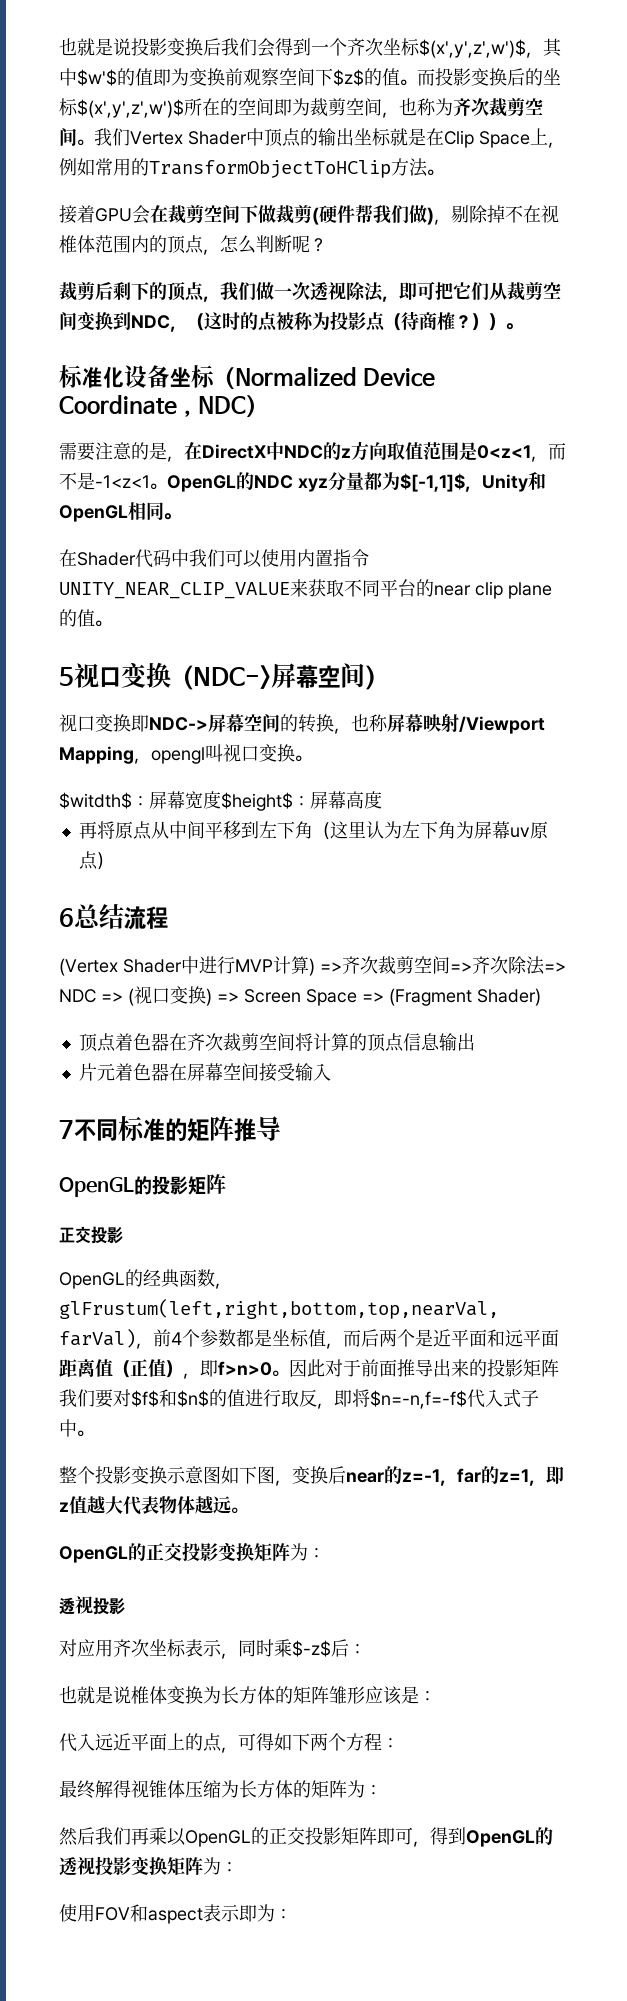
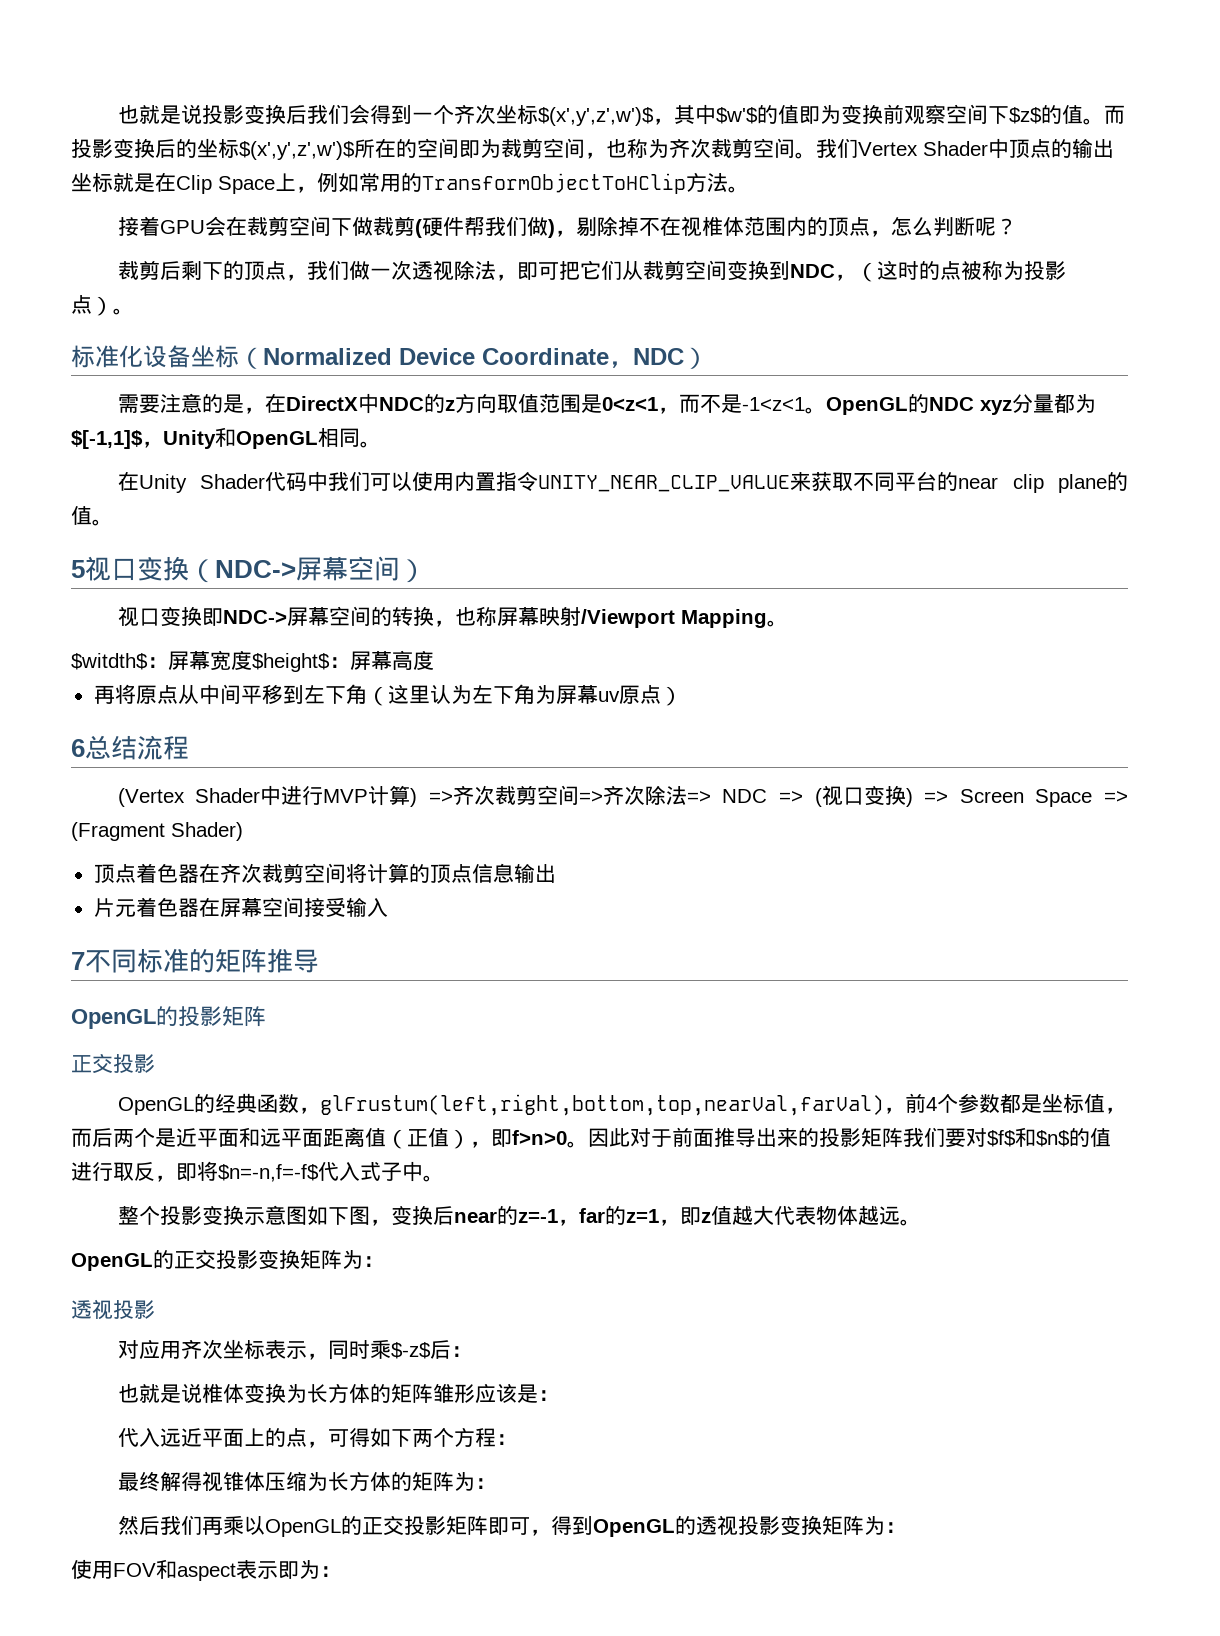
- 裁剪后剩下的顶点，我们做一次透视除法，即可把它们从裁剪空间变换到NDC，（这时的点被称为投影点（待商榷？））。
+ 裁剪后剩下的顶点，我们做一次透视除法，即可把它们从裁剪空间变换到NDC，（这时的点被称为投影点）。
- 在Shader代码中我们可以使用内置指令UNITY_NEAR_CLIP_VALUE来获取不同平台的near clip plane的值。
+ 在Unity Shader代码中我们可以使用内置指令UNITY_NEAR_CLIP_VALUE来获取不同平台的near clip plane的值。
- 视口变换即NDC->屏幕空间的转换，也称屏幕映射/Viewport Mapping，opengl叫视口变换。
+ 视口变换即NDC->屏幕空间的转换，也称屏幕映射/Viewport Mapping。

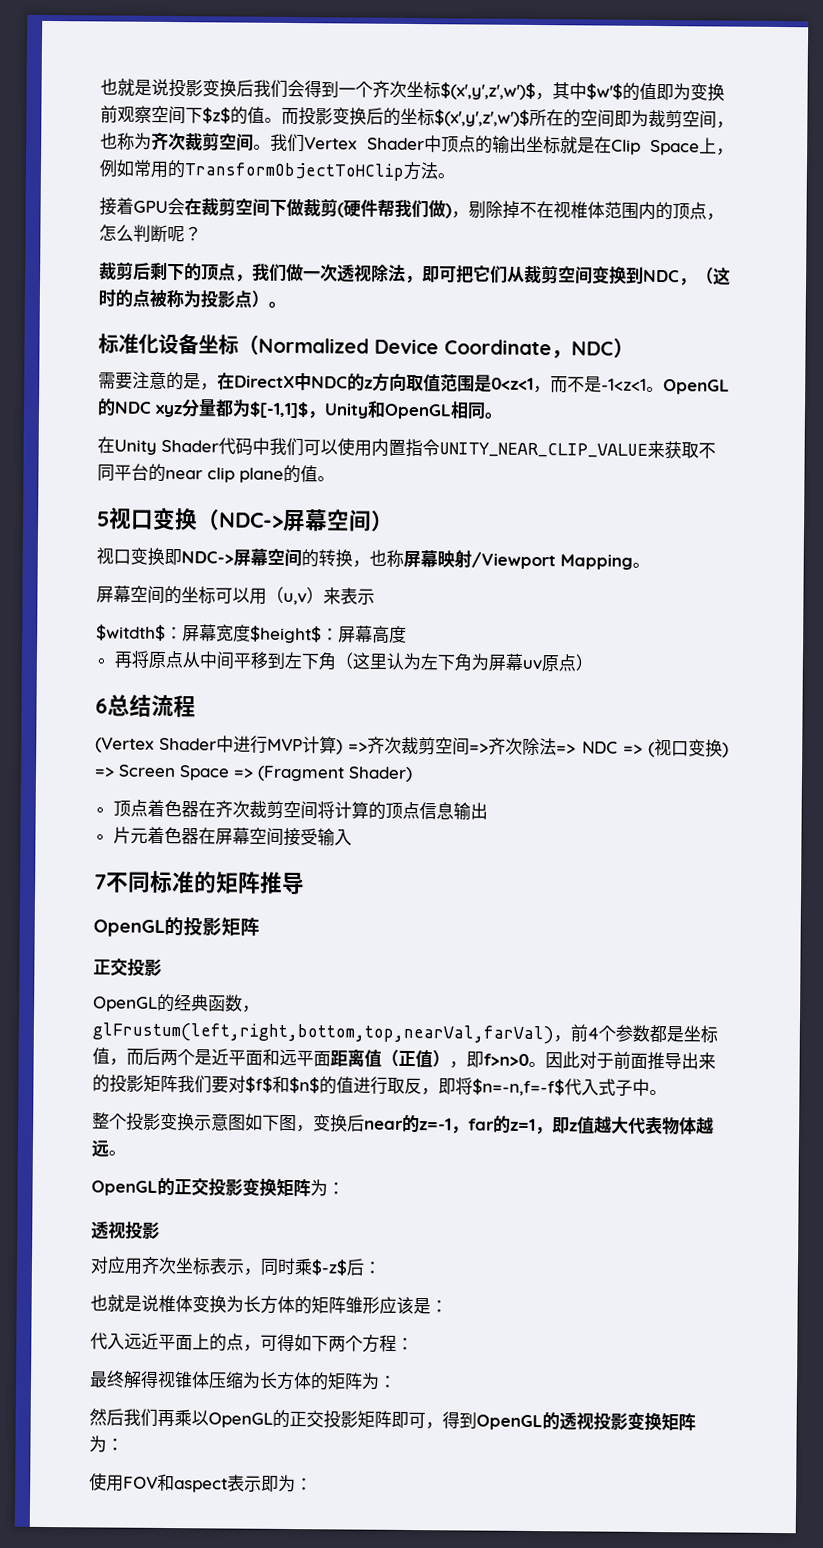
+ 屏幕空间的坐标可以用（u,v）来表示

